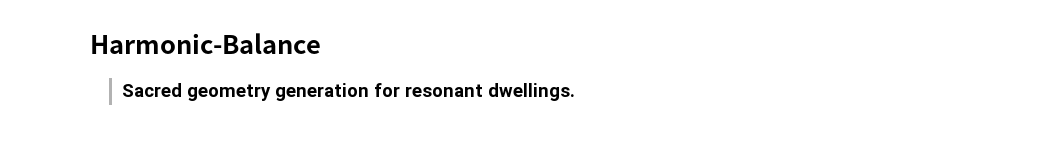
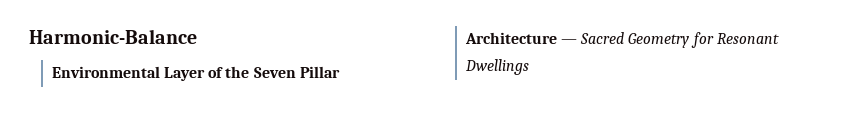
- Sacred geometry generation for resonant dwellings.
+ Environmental Layer of the Seven Pillar Architecture — Sacred Geometry for Resonant Dwellings

